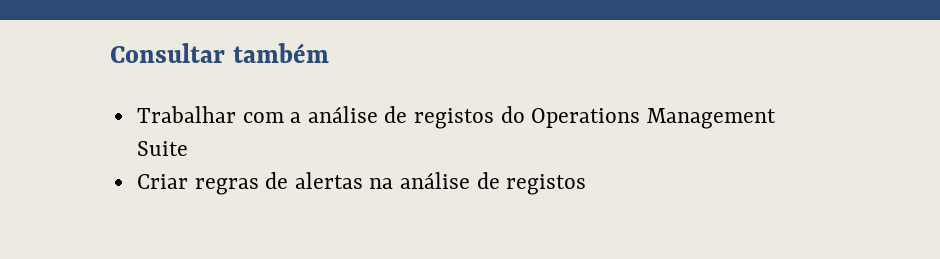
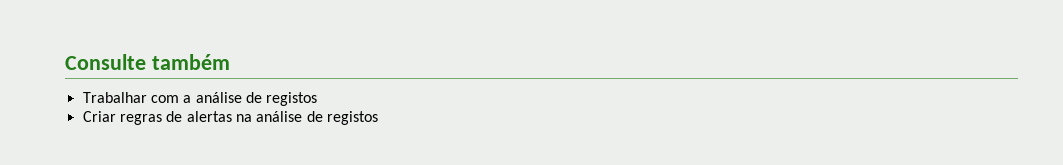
- Consultar também
+ Consulte também
- Trabalhar com a análise de registos do Operations Management Suite
+ Trabalhar com a análise de registos

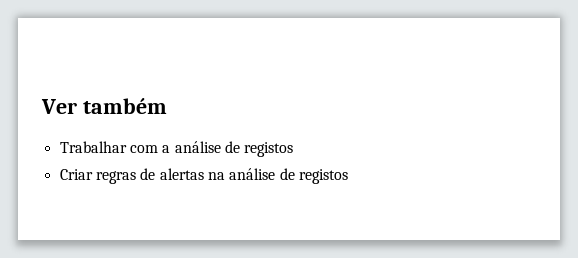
- Consulte também
+ Ver também

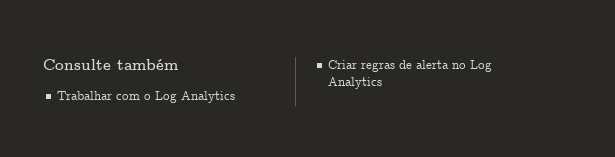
- Ver também
+ Consulte também
- Trabalhar com a análise de registos
+ Trabalhar com o Log Analytics
- Criar regras de alertas na análise de registos
+ Criar regras de alerta no Log Analytics

